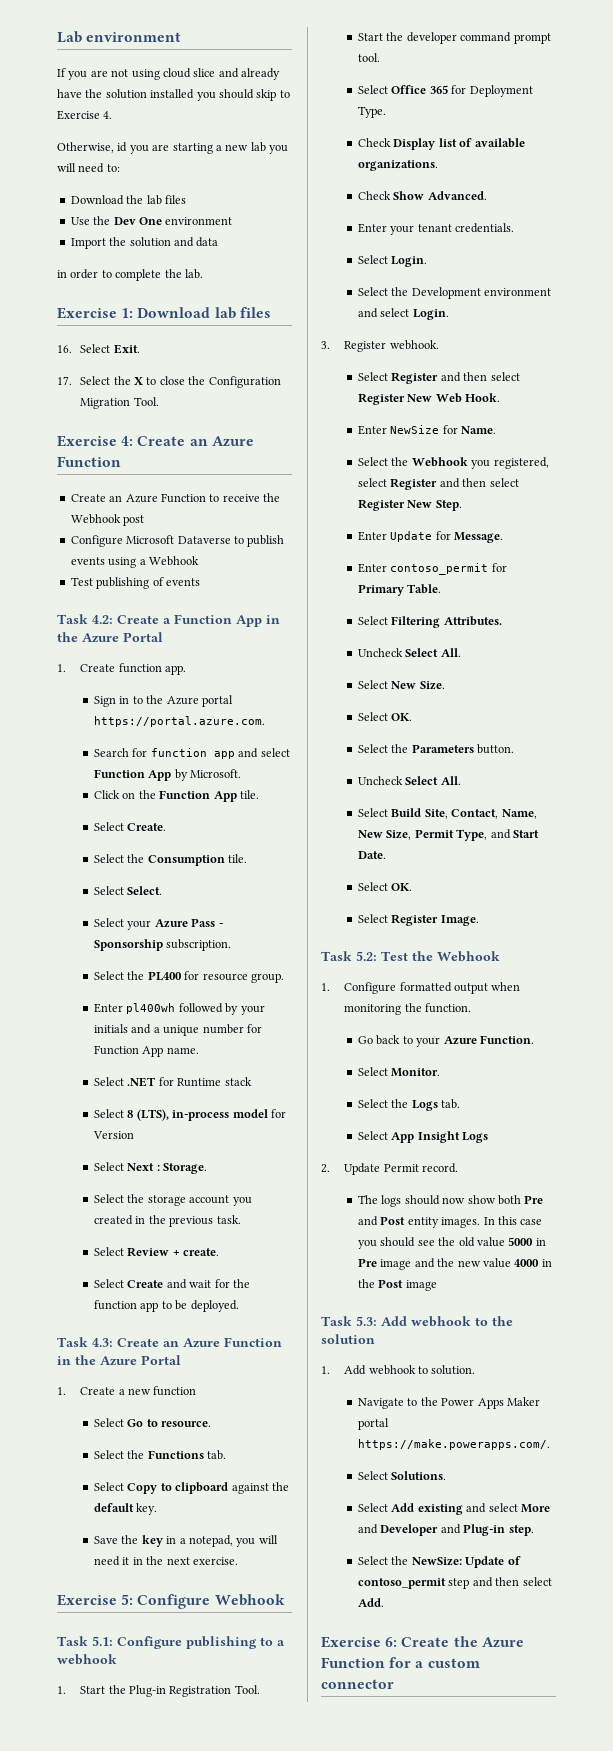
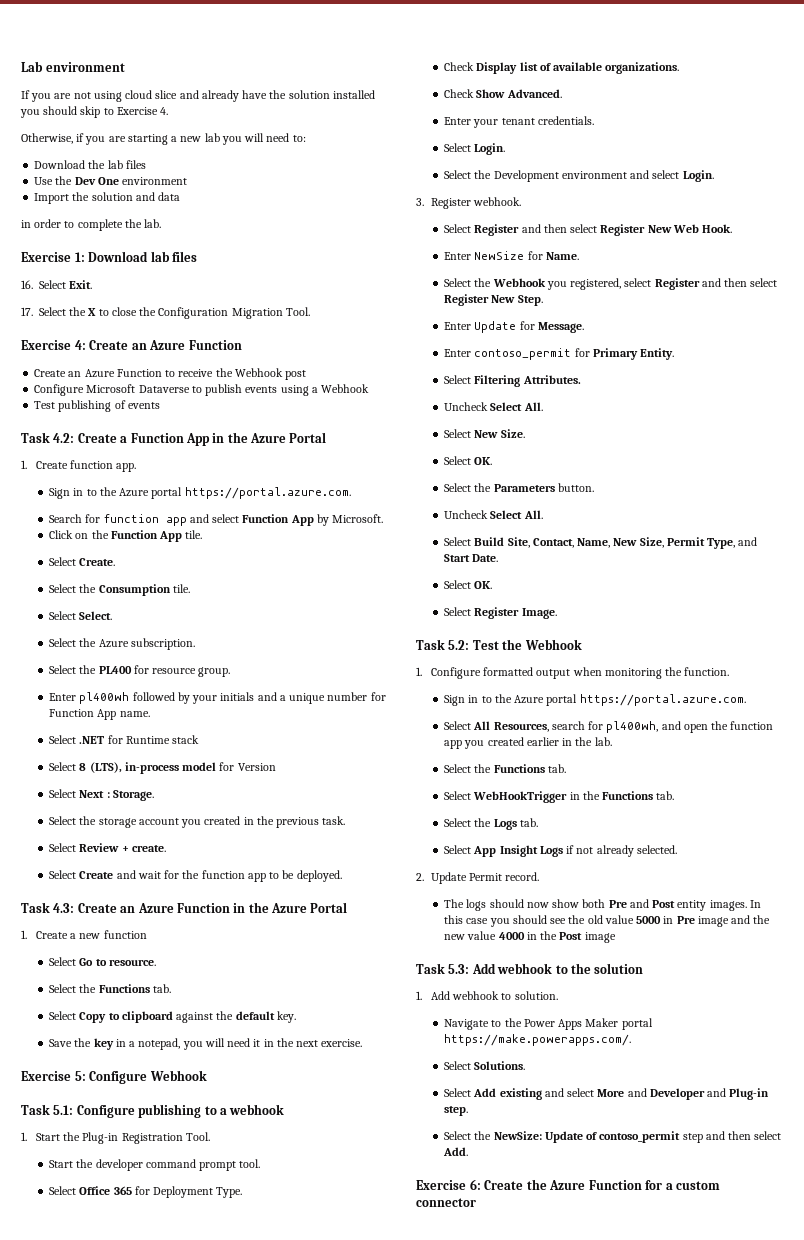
- Otherwise, id you are starting a new lab you will need to:
+ Otherwise, if you are starting a new lab you will need to:
- Select your Azure Pass - Sponsorship subscription.
+ Select the Azure subscription.
- Enter contoso_permit for Primary Table.
+ Enter contoso_permit for Primary Entity.
  1. Configure formatted output when monitoring the function.
- Go back to your Azure Function.
- Select Monitor.
+ Sign in to the Azure portal https://portal.azure.com.
+ Select All Resources, search for pl400wh, and open the function app you created earlier in the lab.
+ Select the Functions tab.
+ Select WebHookTrigger in the Functions tab.
- Select App Insight Logs
+ Select App Insight Logs if not already selected.

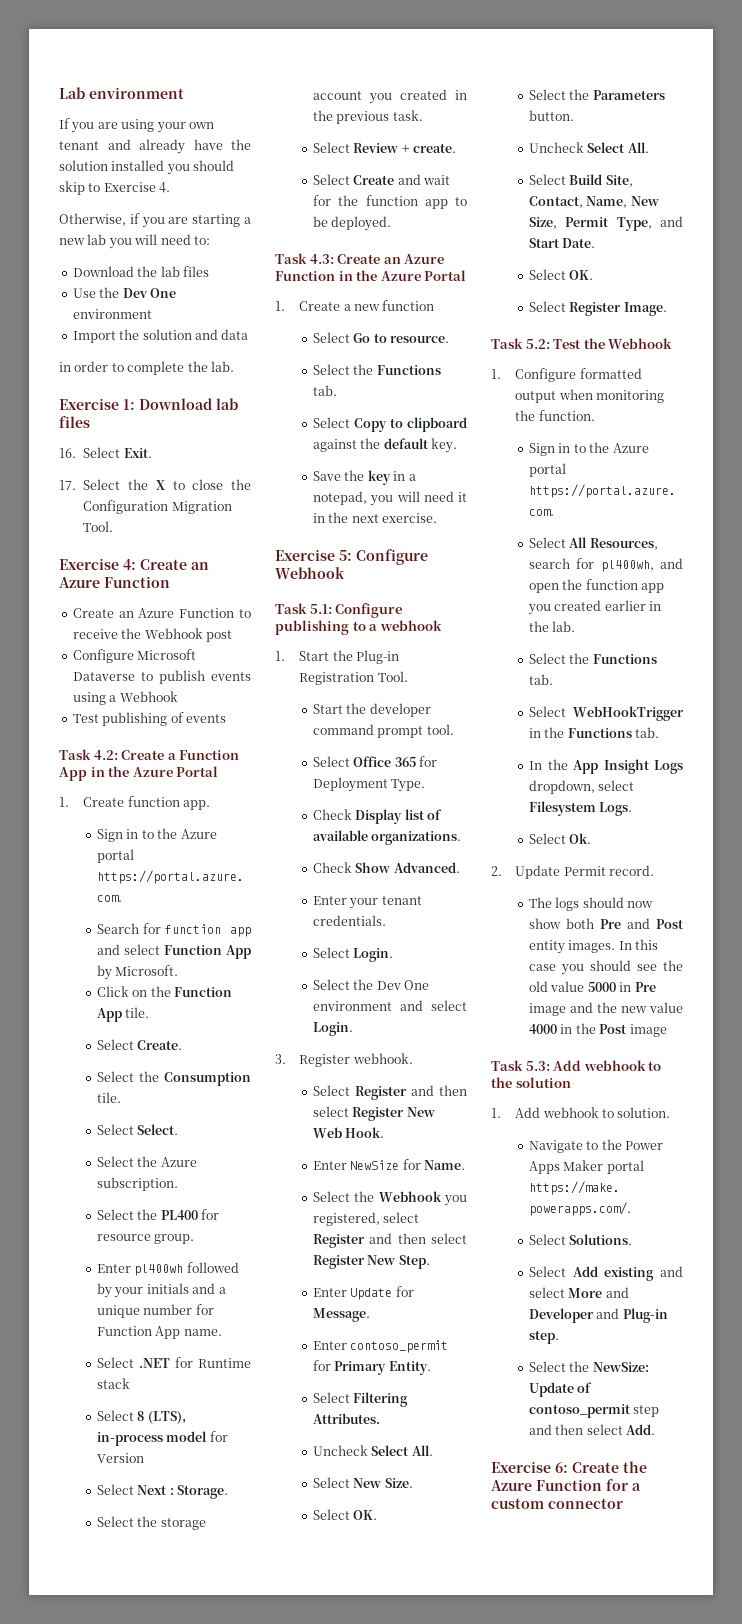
- If you are not using cloud slice and already have the solution installed you should skip to Exercise 4.
+ If you are using your own tenant and already have the solution installed you should skip to Exercise 4.
- Select the Development environment and select Login.
+ Select the Dev One environment and select Login.
- Select the Logs tab.
- Select App Insight Logs if not already selected.
+ In the App Insight Logs dropdown, select Filesystem Logs.
+ Select Ok.

